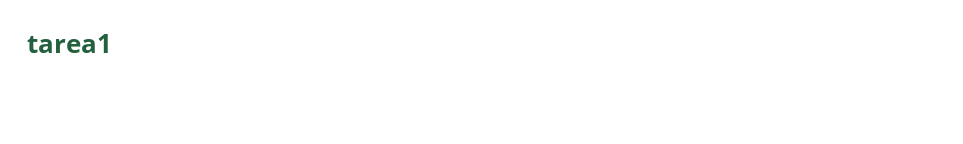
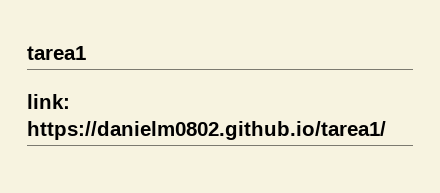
+ link: https://danielm0802.github.io/tarea1/

